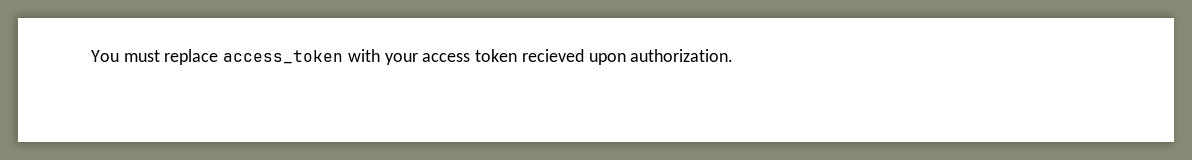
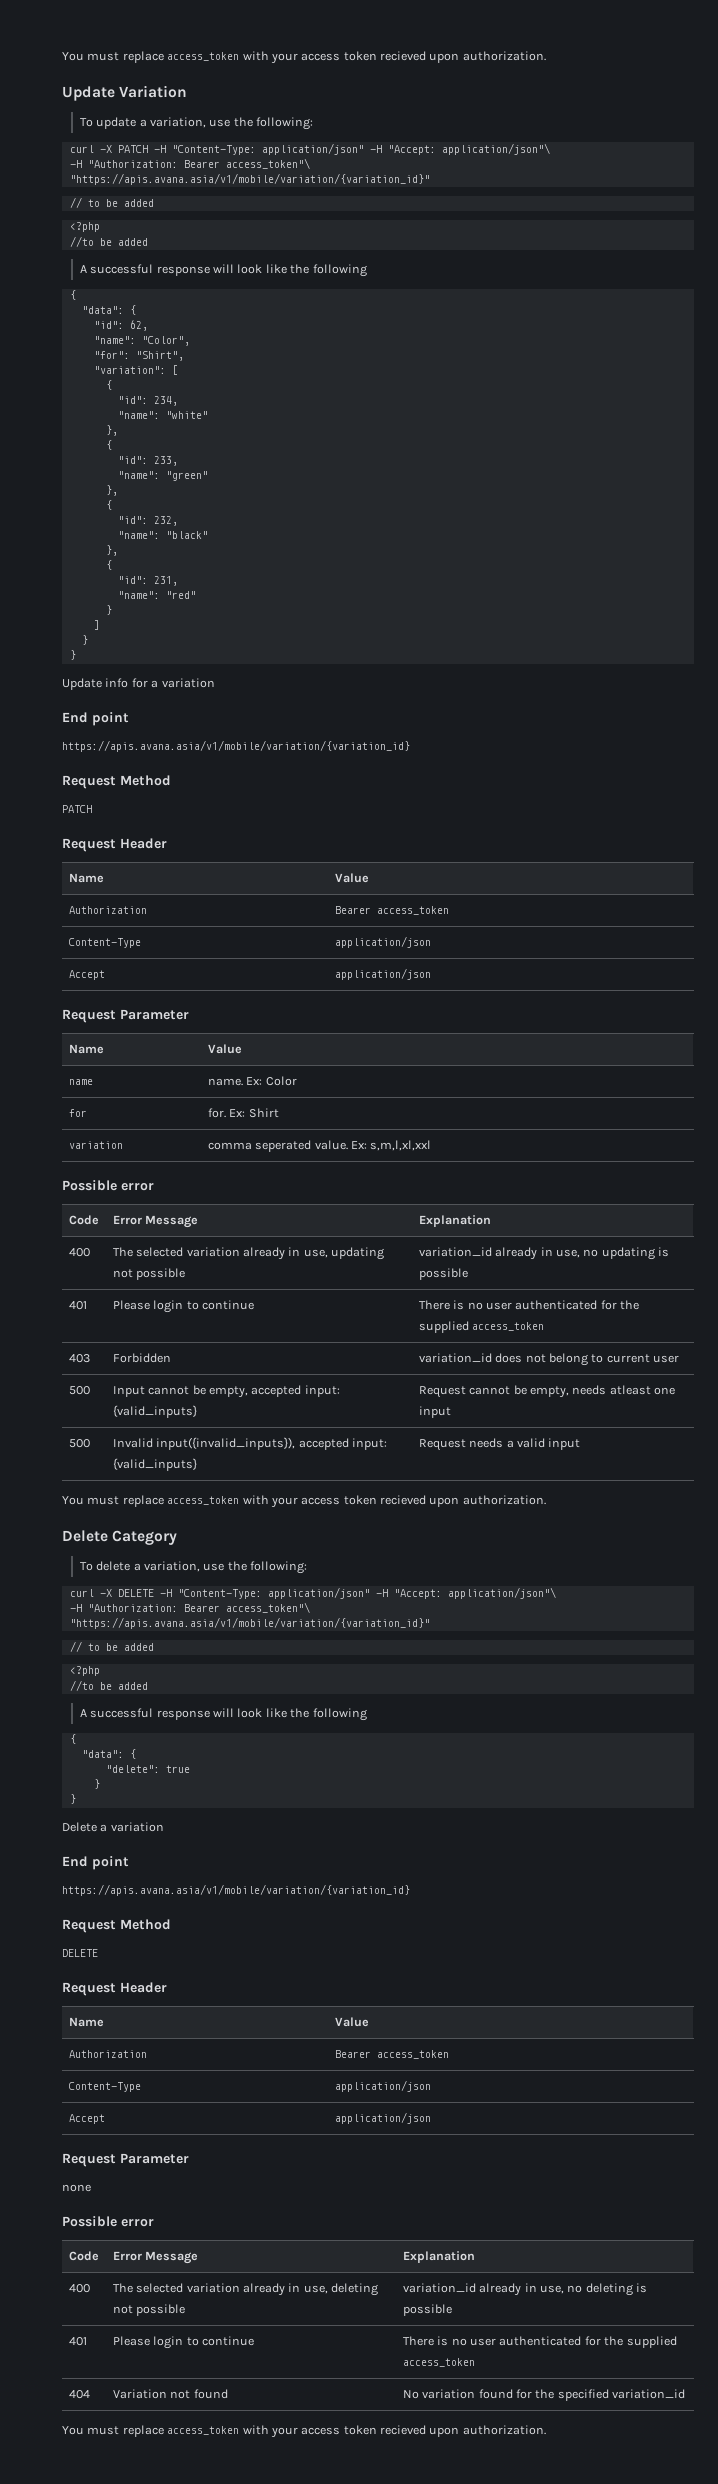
+ Update Variation
+ To update a variation, use the following:
+ curl -X PATCH -H "Content-Type: application/json" -H "Accept: application/json"\
+ -H "Authorization: Bearer access_token"\
+ "https://apis.avana.asia/v1/mobile/variation/{variation_id}"
+ // to be added
+ <?php
+ //to be added
+ A successful response will look like the following
+ {
+ "data": {
+ "id": 62,
+ "name": "Color",
+ "for": "Shirt",
+ "variation": [
+ {
+ "id": 234,
+ "name": "white"
+ },
+ {
+ "id": 233,
+ "name": "green"
+ },
+ {
+ "id": 232,
+ "name": "black"
+ },
+ {
+ "id": 231,
+ "name": "red"
+ }
+ ]
+ }
+ }
+ Update info for a variation
+ End point
+ https://apis.avana.asia/v1/mobile/variation/{variation_id}
+ Request Method
+ PATCH
+ Request Header
+ Name | Value
+ Authorization | Bearer access_token
+ Content-Type | application/json
+ Accept | application/json
+ Request Parameter
+ Name | Value
+ name | name. Ex: Color
+ for | for. Ex: Shirt
+ variation | comma seperated value. Ex: s,m,l,xl,xxl
+ Possible error
+ Code | Error Message | Explanation
+ 400 | The selected variation already in use, updating not possible | variation_id already in use, no updating is possible
+ 401 | Please login to continue | There is no user authenticated for the supplied access_token
+ 403 | Forbidden | variation_id does not belong to current user
+ 500 | Input cannot be empty, accepted input: {valid_inputs} | Request cannot be empty, needs atleast one input
+ 500 | Invalid input({invalid_inputs}), accepted input: {valid_inputs} | Request needs a valid input
+ You must replace access_token with your access token recieved upon authorization.
+ Delete Category
+ To delete a variation, use the following:
+ curl -X DELETE -H "Content-Type: application/json" -H "Accept: application/json"\
+ -H "Authorization: Bearer access_token"\
+ "https://apis.avana.asia/v1/mobile/variation/{variation_id}"
+ // to be added
+ <?php
+ //to be added
+ A successful response will look like the following
+ {
+ "data": {
+ "delete": true
+ }
+ }
+ Delete a variation
+ End point
+ https://apis.avana.asia/v1/mobile/variation/{variation_id}
+ Request Method
+ DELETE
+ Request Header
+ Name | Value
+ Authorization | Bearer access_token
+ Content-Type | application/json
+ Accept | application/json
+ Request Parameter
+ none
+ Possible error
+ Code | Error Message | Explanation
+ 400 | The selected variation already in use, deleting not possible | variation_id already in use, no deleting is possible
+ 401 | Please login to continue | There is no user authenticated for the supplied access_token
+ 404 | Variation not found | No variation found for the specified variation_id
+ You must replace access_token with your access token recieved upon authorization.

